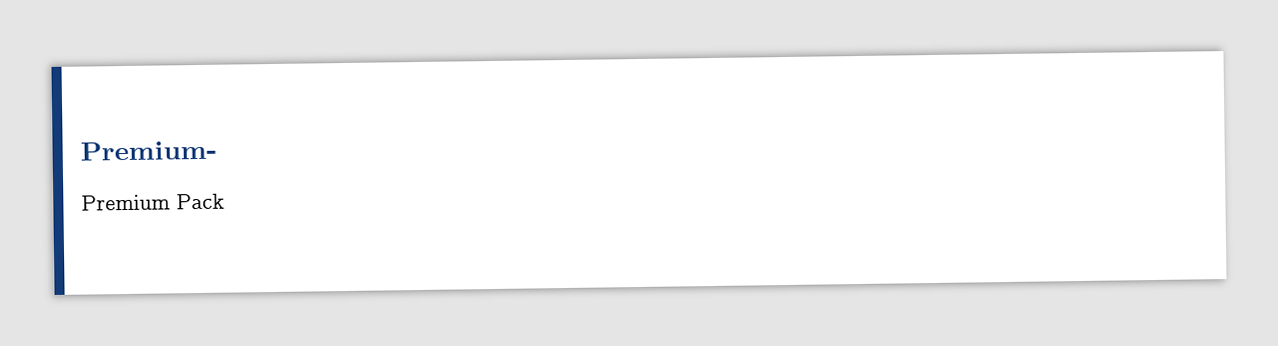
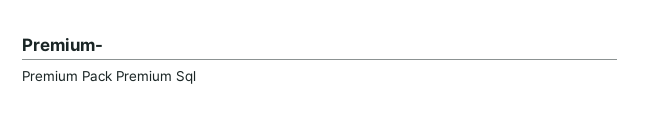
- Premium Pack
+ Premium Pack Premium Sql

